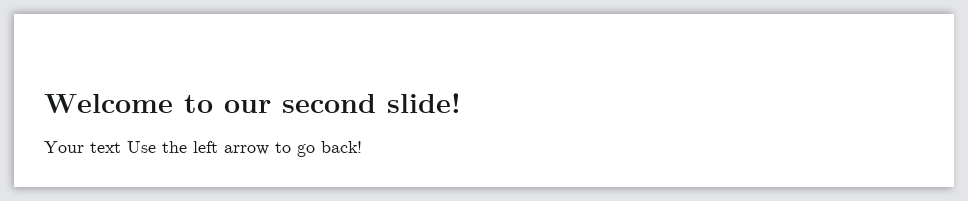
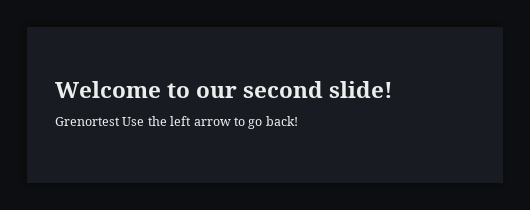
- Your text Use the left arrow to go back!
+ Grenortest Use the left arrow to go back!

